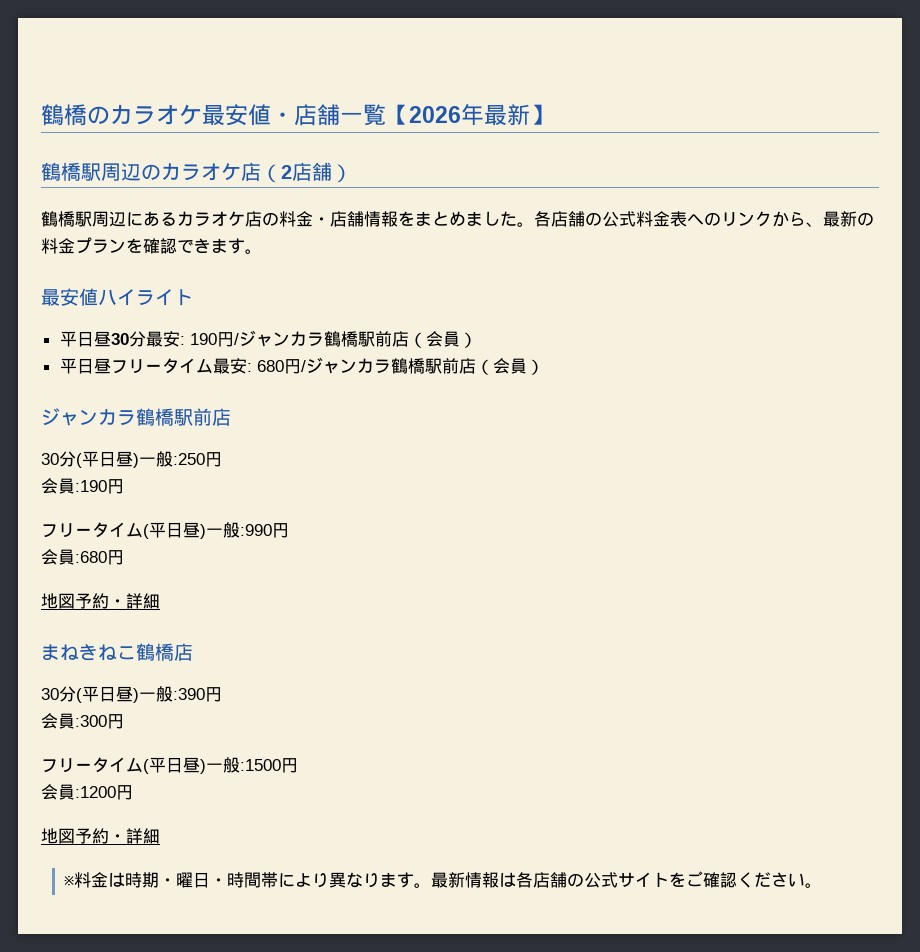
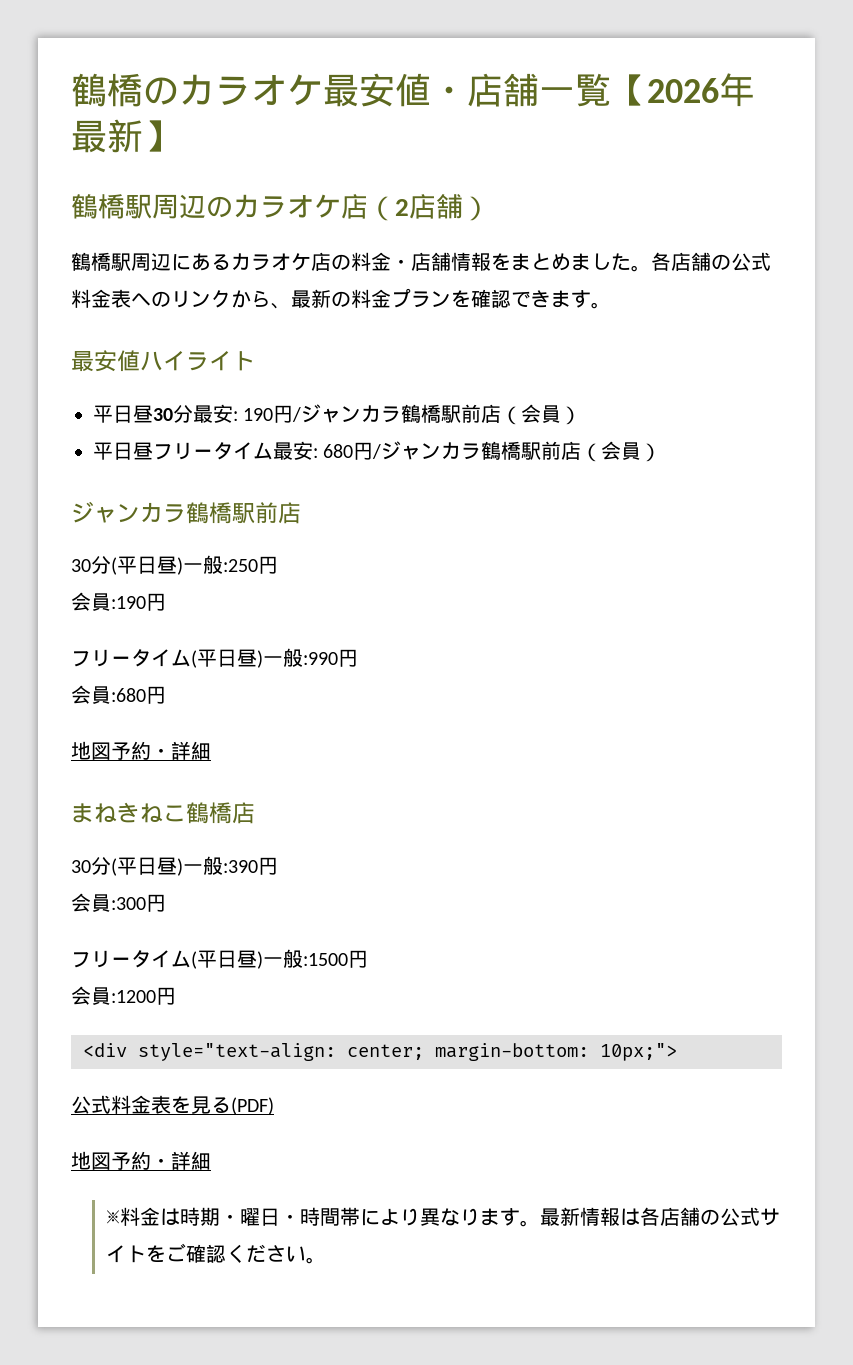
+ <div style="text-align: center; margin-bottom: 10px;">
+ 公式料金表を見る(PDF)

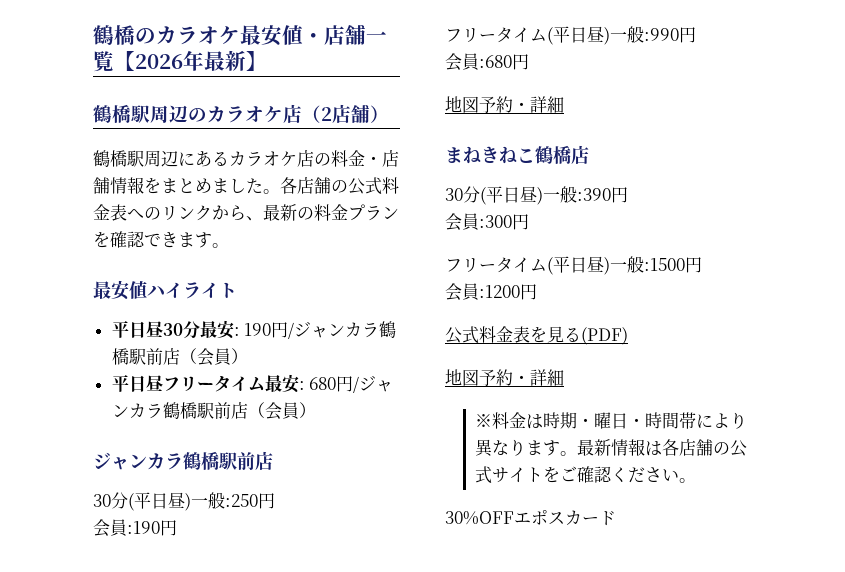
- <div style="text-align: center; margin-bottom: 10px;">
+ 30%OFFエポスカード

